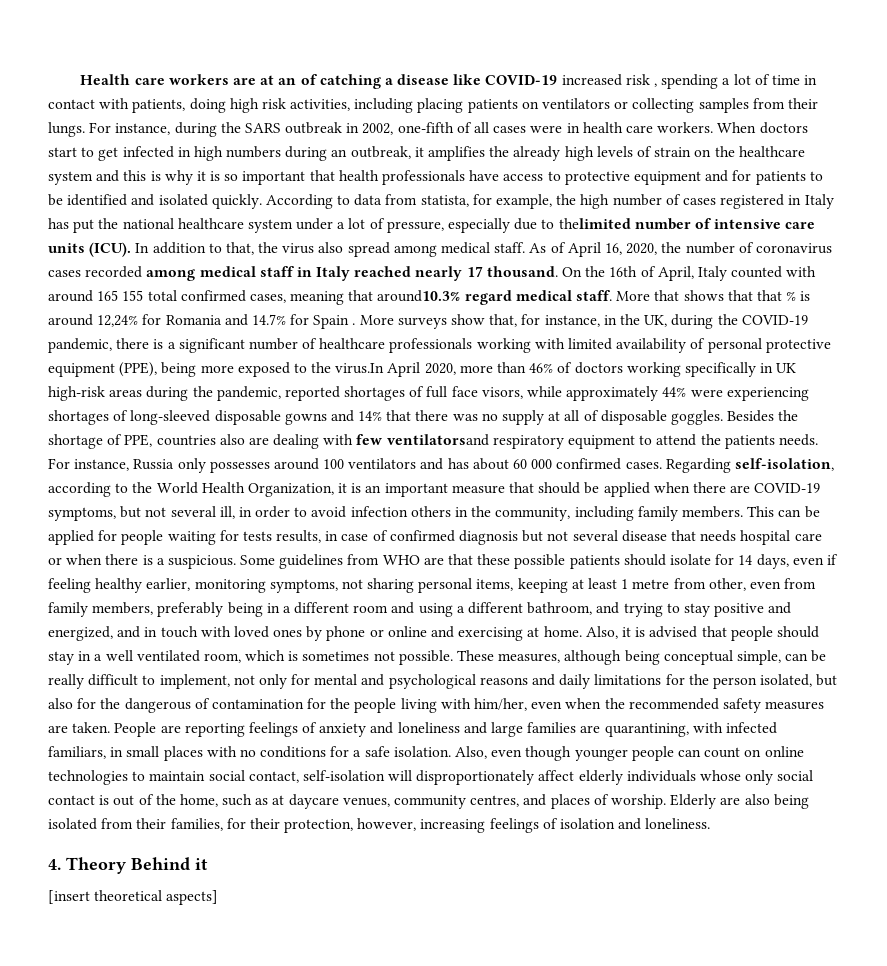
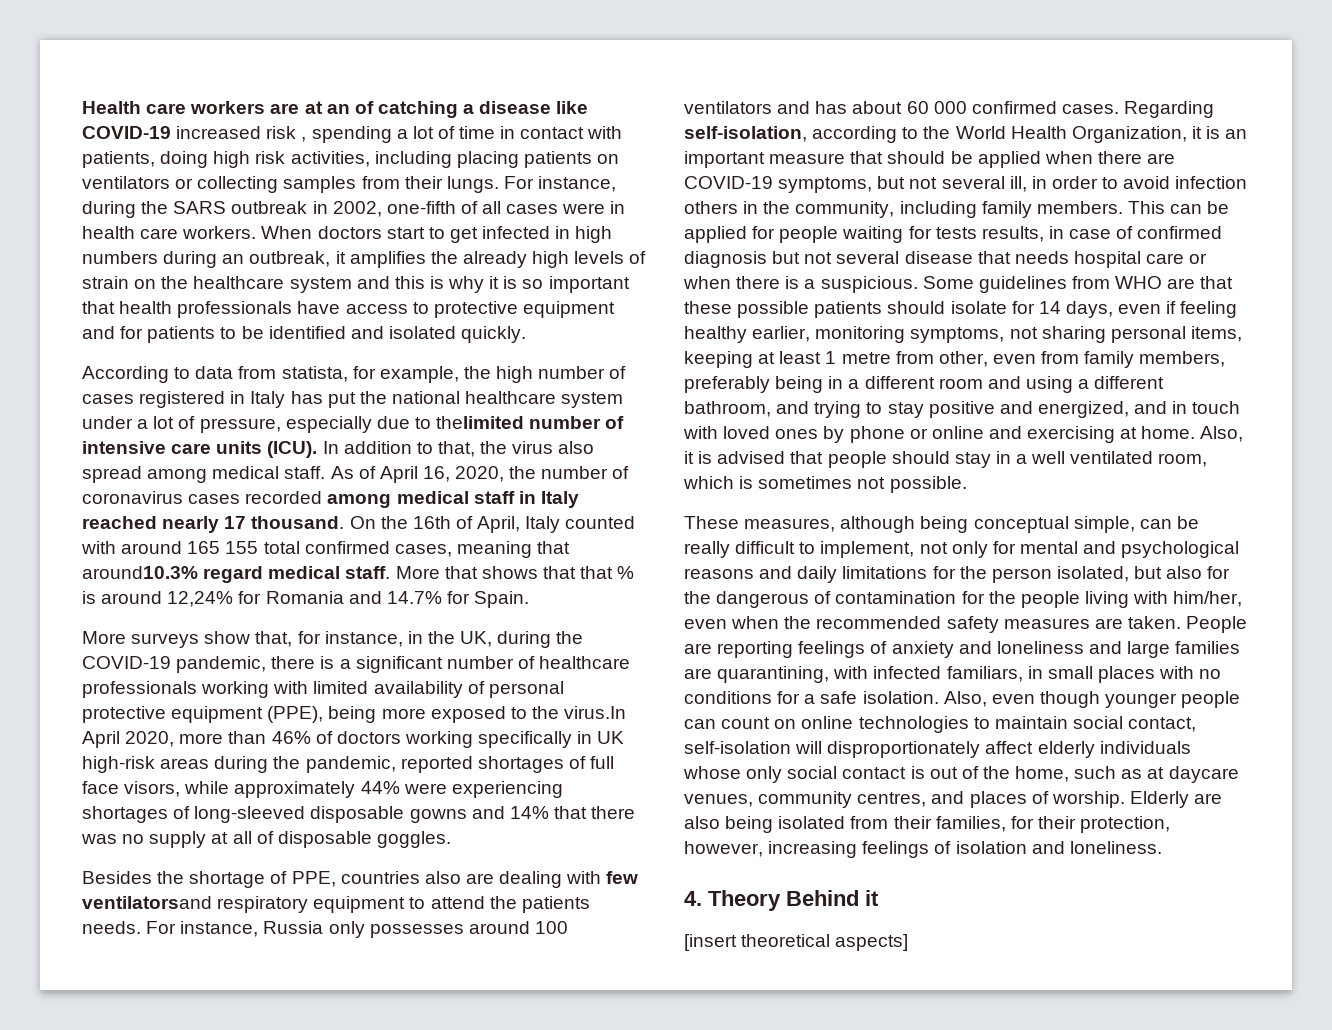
- When doctors start to get infected in high numbers during an outbreak, it amplifies the already high levels of strain on the healthcare system and this is why it is so important that health professionals have access to protective equipment and for patients to be identified and isolated quickly. According to data from statista, for example, the high number of cases registered in Italy has put the national healthcare system under a lot of pressure, especially due to thelimited number of intensive care units (ICU).
+ When doctors start to get infected in high numbers during an outbreak, it amplifies the already high levels of strain on the healthcare system and this is why it is so important that health professionals have access to protective equipment and for patients to be identified and isolated quickly.
+ According to data from statista, for example, the high number of cases registered in Italy has put the national healthcare system under a lot of pressure, especially due to thelimited number of intensive care units (ICU).
- More that shows that that % is around 12,24% for Romania and 14.7% for Spain . More surveys show that, for instance, in the UK, during the COVID-19 pandemic, there is a significant number of healthcare professionals working with limited availability of personal protective equipment (PPE), being more exposed to the virus.In April 2020, more than 46% of doctors working specifically in UK high-risk areas during the pandemic, reported shortages of full face visors, while approximately 44% were experiencing shortages of long-sleeved disposable gowns and 14% that there was no supply at all of disposable goggles. Besides the shortage of PPE, countries also are dealing with few ventilatorsand respiratory equipment to attend the patients needs.
+ More that shows that that % is around 12,24% for Romania and 14.7% for Spain.
+ More surveys show that, for instance, in the UK, during the COVID-19 pandemic, there is a significant number of healthcare professionals working with limited availability of personal protective equipment (PPE), being more exposed to the virus.In April 2020, more than 46% of doctors working specifically in UK high-risk areas during the pandemic, reported shortages of full face visors, while approximately 44% were experiencing shortages of long-sleeved disposable gowns and 14% that there was no supply at all of disposable goggles.
+ Besides the shortage of PPE, countries also are dealing with few ventilatorsand respiratory equipment to attend the patients needs.
- Also, it is advised that people should stay in a well ventilated room, which is sometimes not possible. These measures, although being conceptual simple, can be really difficult to implement, not only for mental and psychological reasons and daily limitations for the person isolated, but also for the dangerous of contamination for the people living with him/her, even when the recommended safety measures are taken.
+ Also, it is advised that people should stay in a well ventilated room, which is sometimes not possible.
+ These measures, although being conceptual simple, can be really difficult to implement, not only for mental and psychological reasons and daily limitations for the person isolated, but also for the dangerous of contamination for the people living with him/her, even when the recommended safety measures are taken.

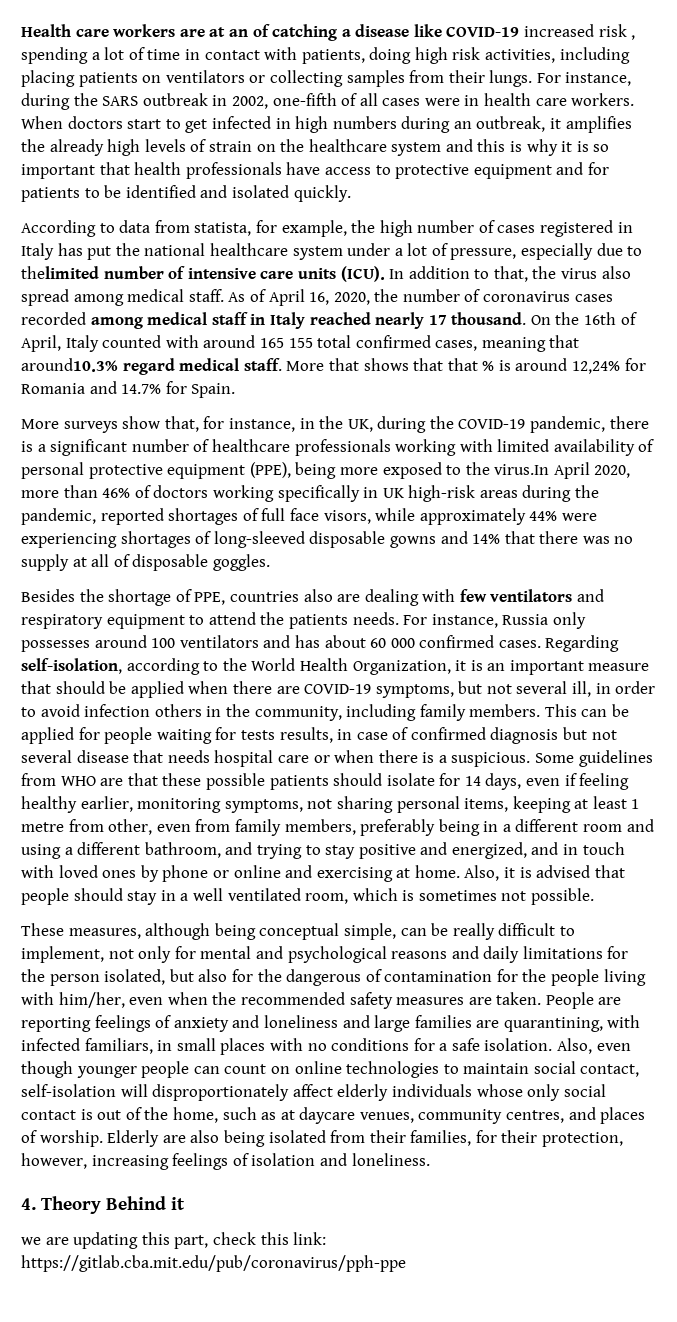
- Besides the shortage of PPE, countries also are dealing with few ventilatorsand respiratory equipment to attend the patients needs.
+ Besides the shortage of PPE, countries also are dealing with few ventilators and respiratory equipment to attend the patients needs.
- [insert theoretical aspects]
+ we are updating this part, check this link: https://gitlab.cba.mit.edu/pub/coronavirus/pph-ppe

